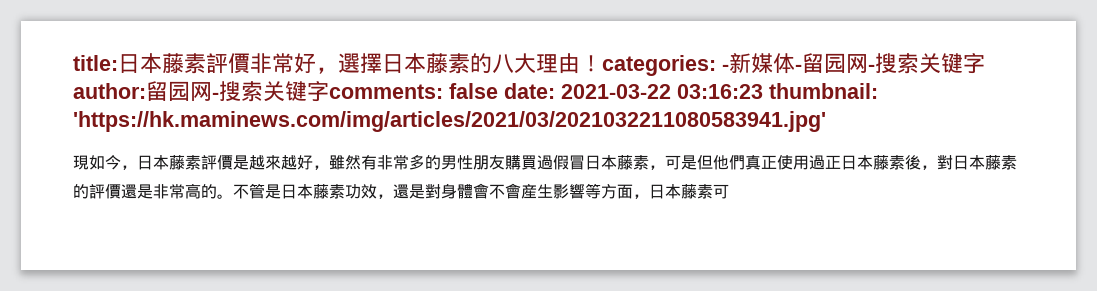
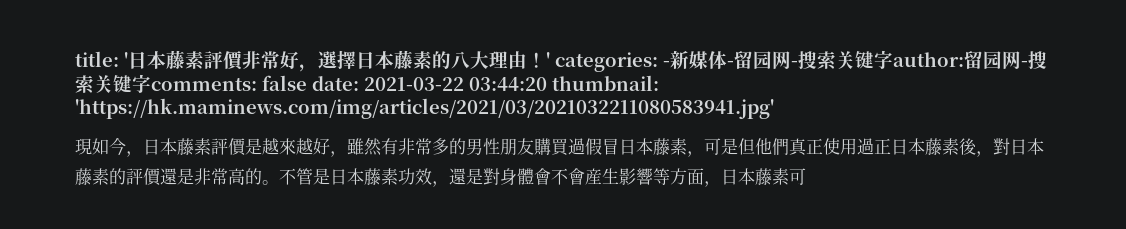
- title:日本藤素評價非常好，選擇日本藤素的八大理由！categories: -新媒体-留园网-搜索关键字author:留园网-搜索关键字comments: false date: 2021-03-22 03:16:23 thumbnail: 'https://hk.maminews.com/img/articles/2021/03/2021032211080583941.jpg'
+ title: '日本藤素評價非常好，選擇日本藤素的八大理由！' categories: -新媒体-留园网-搜索关键字author:留园网-搜索关键字comments: false date: 2021-03-22 03:44:20 thumbnail: 'https://hk.maminews.com/img/articles/2021/03/2021032211080583941.jpg'

